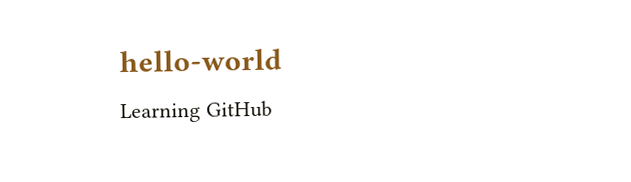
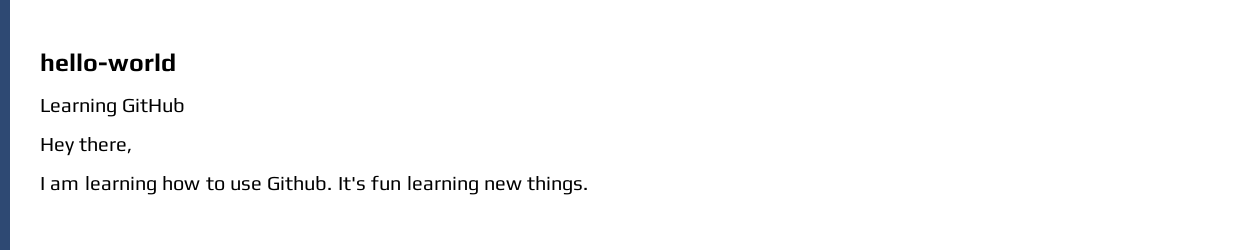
+ Hey there,
+ I am learning how to use Github. It's fun learning new things.

